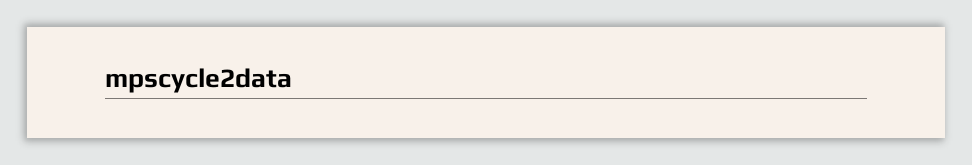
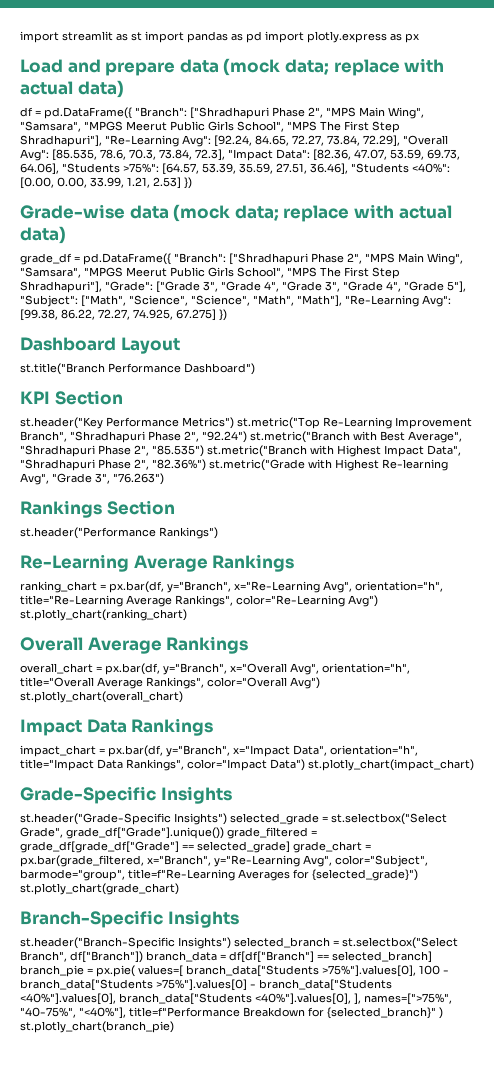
- mpscycle2data
+ import streamlit as st import pandas as pd import plotly.express as px
+ Load and prepare data (mock data; replace with actual data)
+ df = pd.DataFrame({ "Branch": ["Shradhapuri Phase 2", "MPS Main Wing", "Samsara", "MPGS Meerut Public Girls School", "MPS The First Step Shradhapuri"], "Re-Learning Avg": [92.24, 84.65, 72.27, 73.84, 72.29], "Overall Avg": [85.535, 78.6, 70.3, 73.84, 72.3], "Impact Data": [82.36, 47.07, 53.59, 69.73, 64.06], "Students >75%": [64.57, 53.39, 35.59, 27.51, 36.46], "Students <40%": [0.00, 0.00, 33.99, 1.21, 2.53] })
+ Grade-wise data (mock data; replace with actual data)
+ grade_df = pd.DataFrame({ "Branch": ["Shradhapuri Phase 2", "MPS Main Wing", "Samsara", "MPGS Meerut Public Girls School", "MPS The First Step Shradhapuri"], "Grade": ["Grade 3", "Grade 4", "Grade 3", "Grade 4", "Grade 5"], "Subject": ["Math", "Science", "Science", "Math", "Math"], "Re-Learning Avg": [99.38, 86.22, 72.27, 74.925, 67.275] })
+ Dashboard Layout
+ st.title("Branch Performance Dashboard")
+ KPI Section
+ st.header("Key Performance Metrics") st.metric("Top Re-Learning Improvement Branch", "Shradhapuri Phase 2", "92.24") st.metric("Branch with Best Average", "Shradhapuri Phase 2", "85.535") st.metric("Branch with Highest Impact Data", "Shradhapuri Phase 2", "82.36%") st.metric("Grade with Highest Re-learning Avg", "Grade 3", "76.263")
+ Rankings Section
+ st.header("Performance Rankings")
+ Re-Learning Average Rankings
+ ranking_chart = px.bar(df, y="Branch", x="Re-Learning Avg", orientation="h", title="Re-Learning Average Rankings", color="Re-Learning Avg") st.plotly_chart(ranking_chart)
+ Overall Average Rankings
+ overall_chart = px.bar(df, y="Branch", x="Overall Avg", orientation="h", title="Overall Average Rankings", color="Overall Avg") st.plotly_chart(overall_chart)
+ Impact Data Rankings
+ impact_chart = px.bar(df, y="Branch", x="Impact Data", orientation="h", title="Impact Data Rankings", color="Impact Data") st.plotly_chart(impact_chart)
+ Grade-Specific Insights
+ st.header("Grade-Specific Insights") selected_grade = st.selectbox("Select Grade", grade_df["Grade"].unique()) grade_filtered = grade_df[grade_df["Grade"] == selected_grade] grade_chart = px.bar(grade_filtered, x="Branch", y="Re-Learning Avg", color="Subject", barmode="group", title=f"Re-Learning Averages for {selected_grade}") st.plotly_chart(grade_chart)
+ Branch-Specific Insights
+ st.header("Branch-Specific Insights") selected_branch = st.selectbox("Select Branch", df["Branch"]) branch_data = df[df["Branch"] == selected_branch] branch_pie = px.pie( values=[ branch_data["Students >75%"].values[0], 100 - branch_data["Students >75%"].values[0] - branch_data["Students <40%"].values[0], branch_data["Students <40%"].values[0], ], names=[">75%", "40-75%", "<40%"], title=f"Performance Breakdown for {selected_branch}" ) st.plotly_chart(branch_pie)

